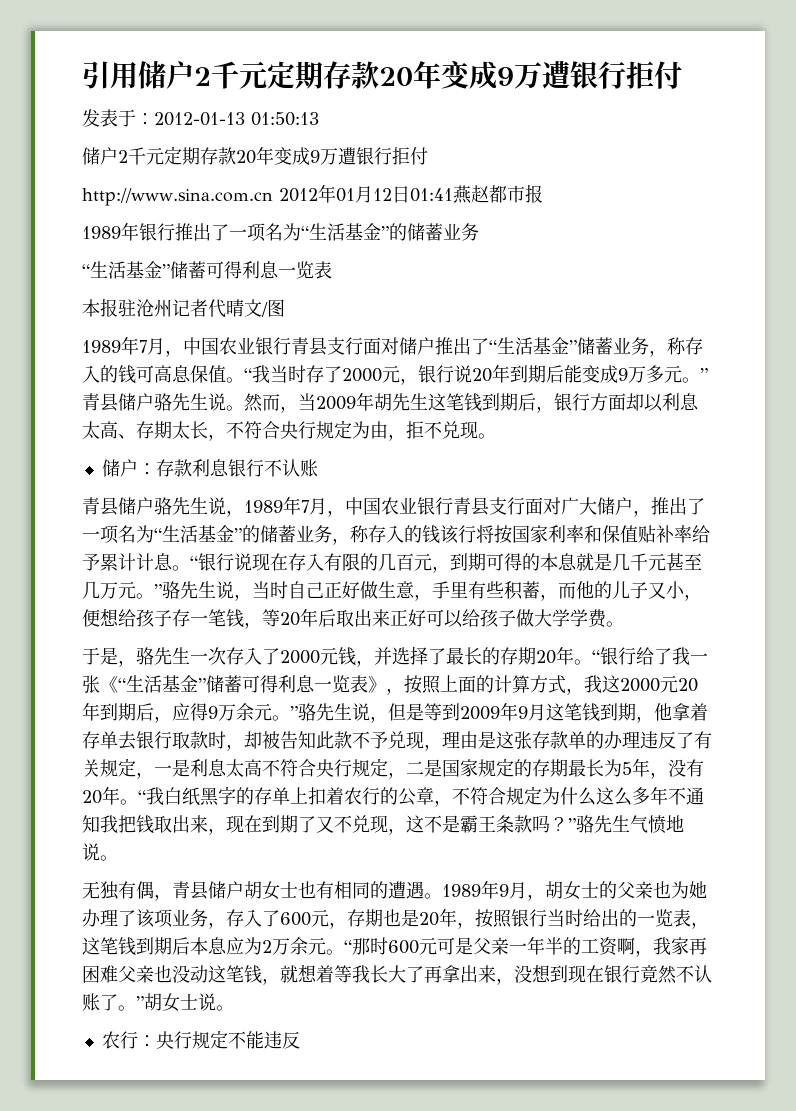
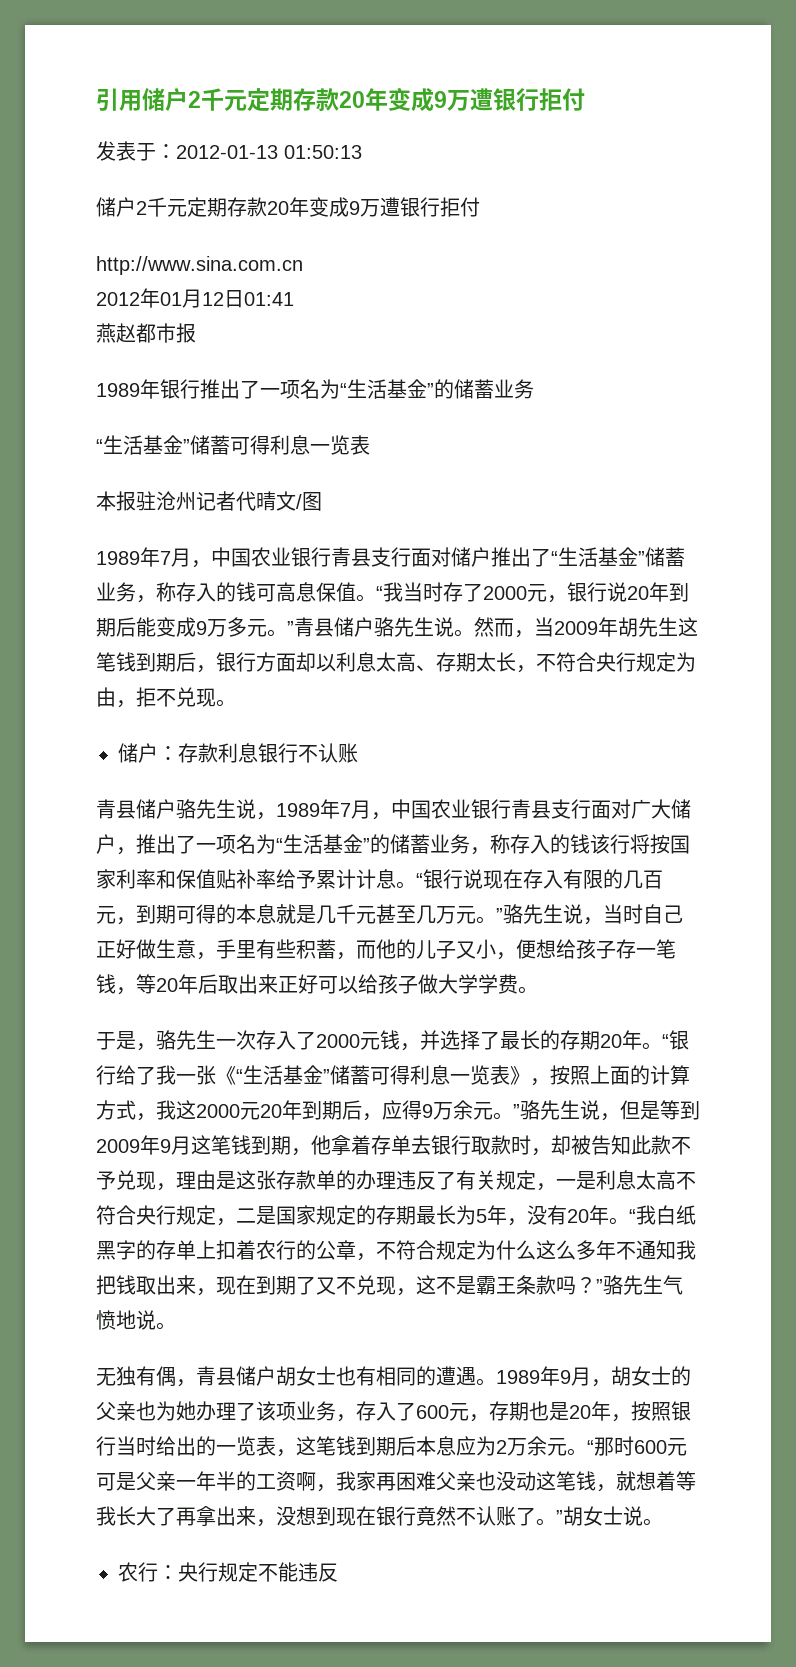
- http://www.sina.com.cn 2012年01月12日01:41燕赵都市报
+ http://www.sina.com.cn
+ 2012年01月12日01:41
+ 燕赵都市报

